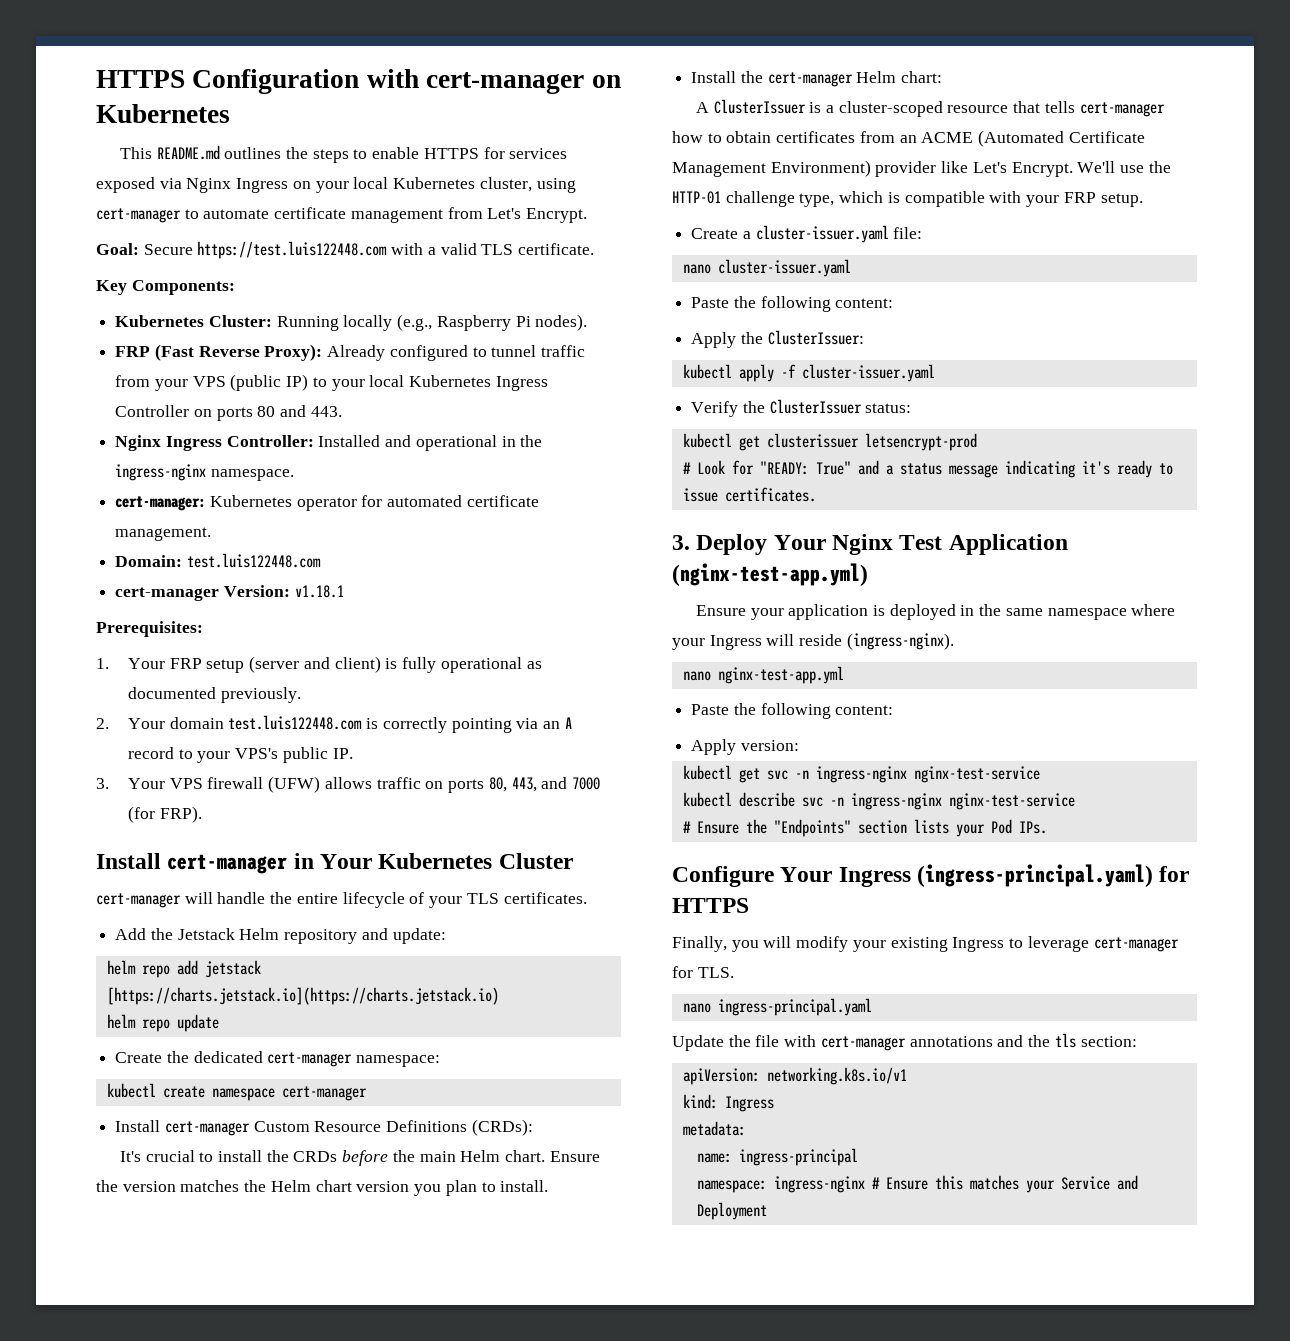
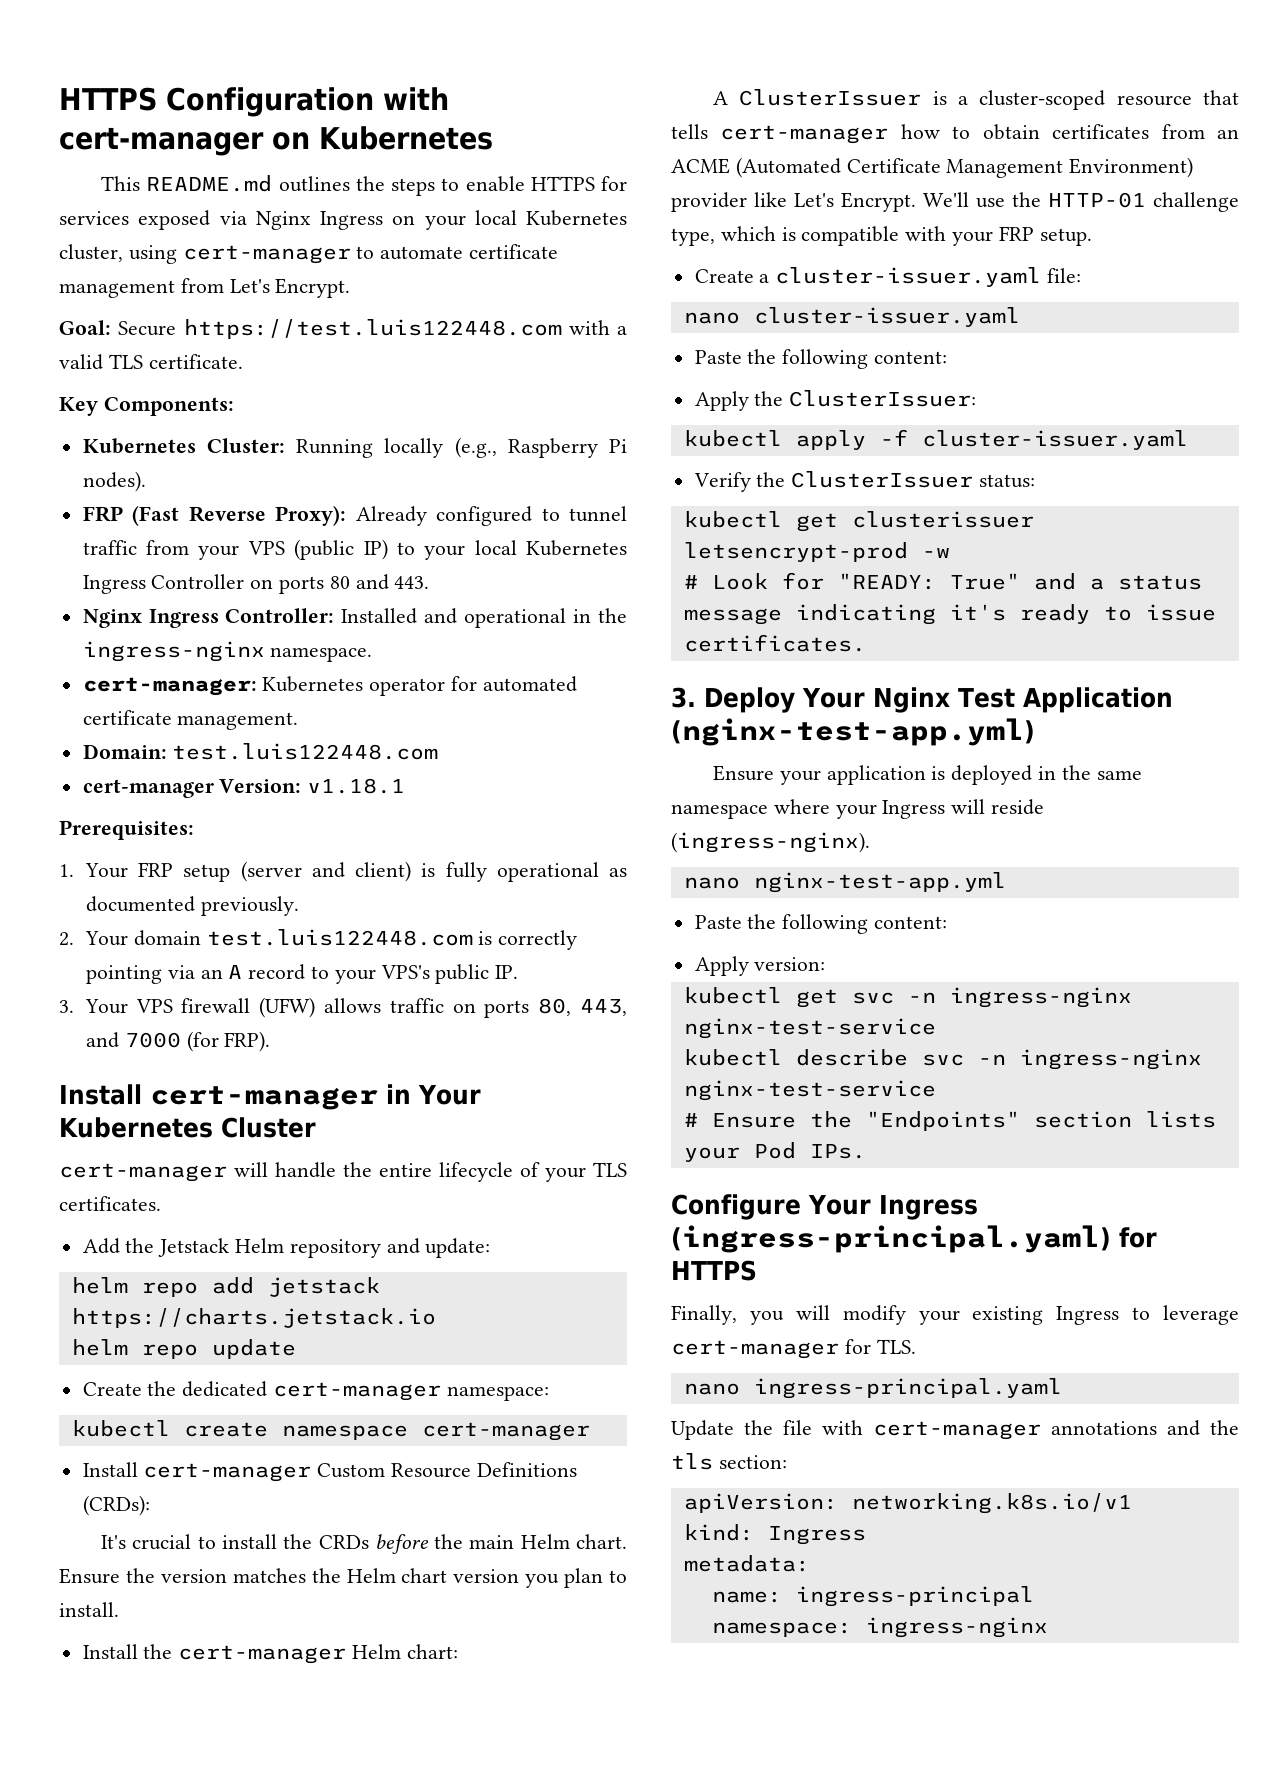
- helm repo add jetstack [https://charts.jetstack.io](https://charts.jetstack.io)
+ helm repo add jetstack https://charts.jetstack.io
- kubectl get clusterissuer letsencrypt-prod
+ kubectl get clusterissuer letsencrypt-prod -w
- namespace: ingress-nginx # Ensure this matches your Service and Deployment
+ namespace: ingress-nginx

